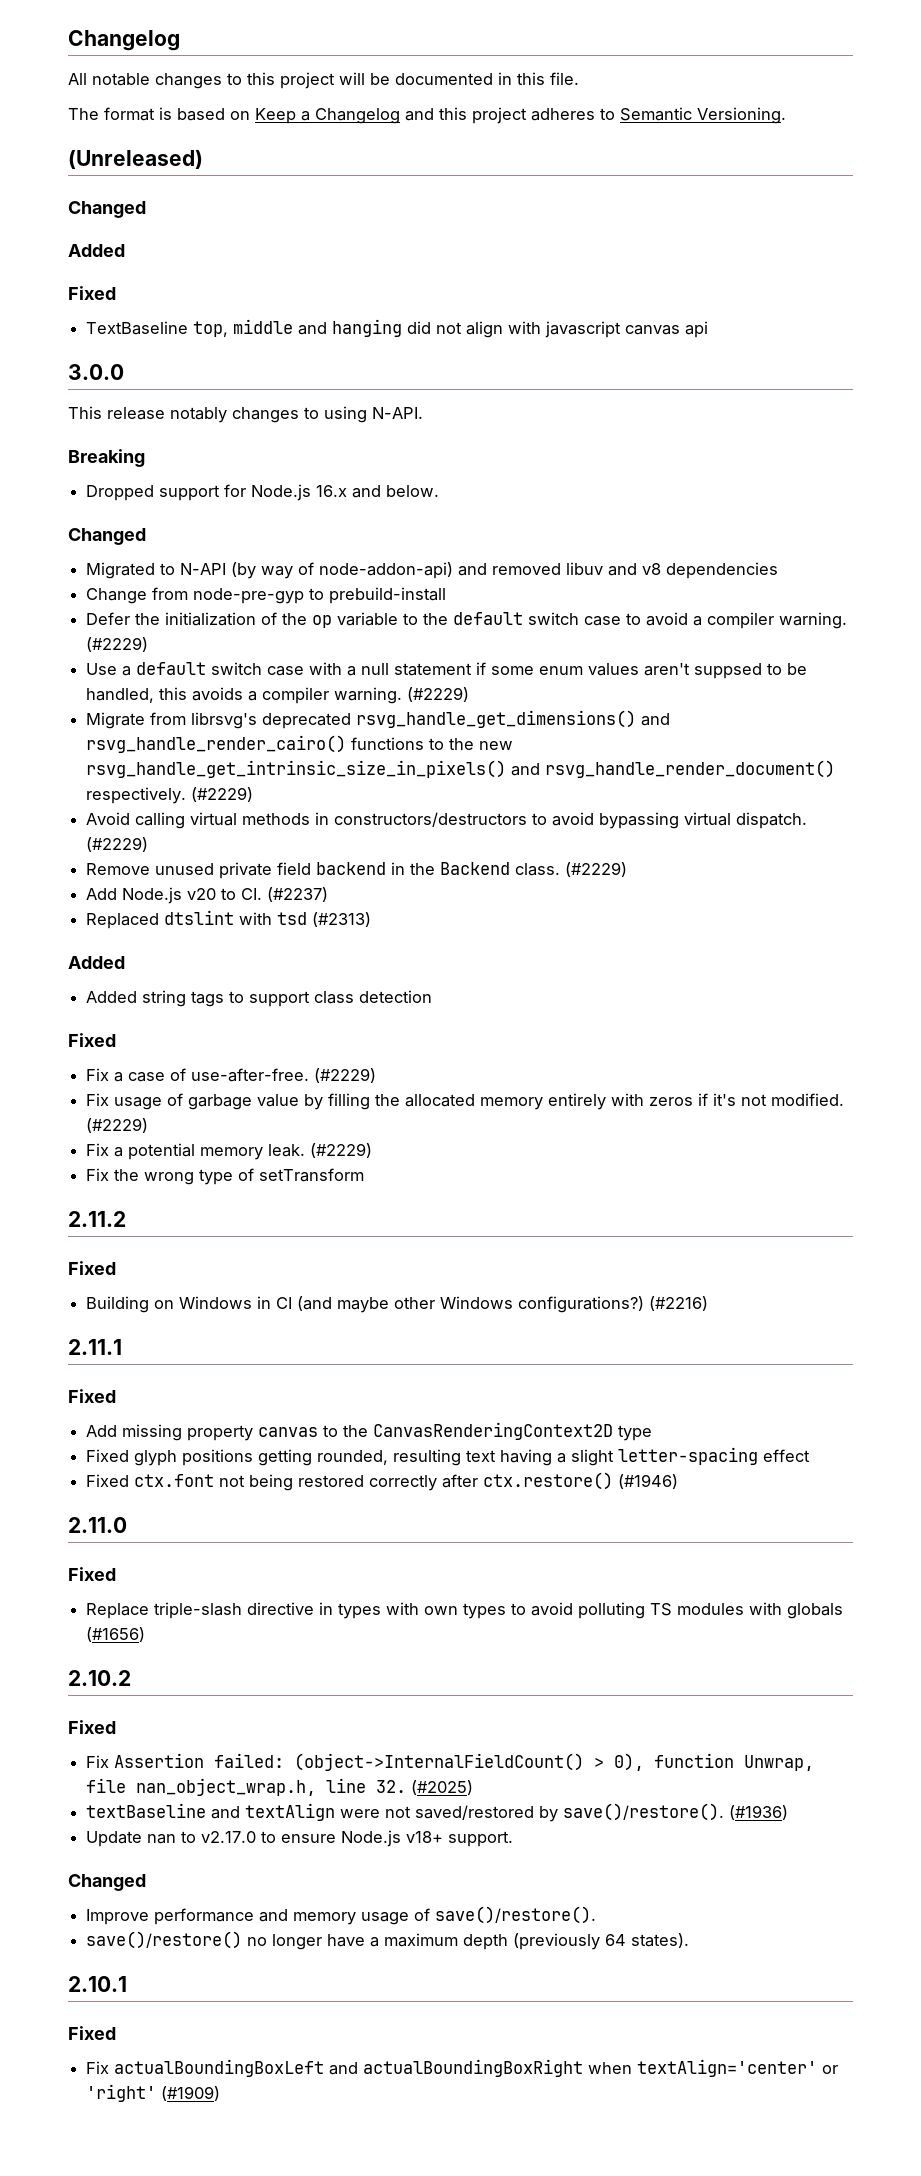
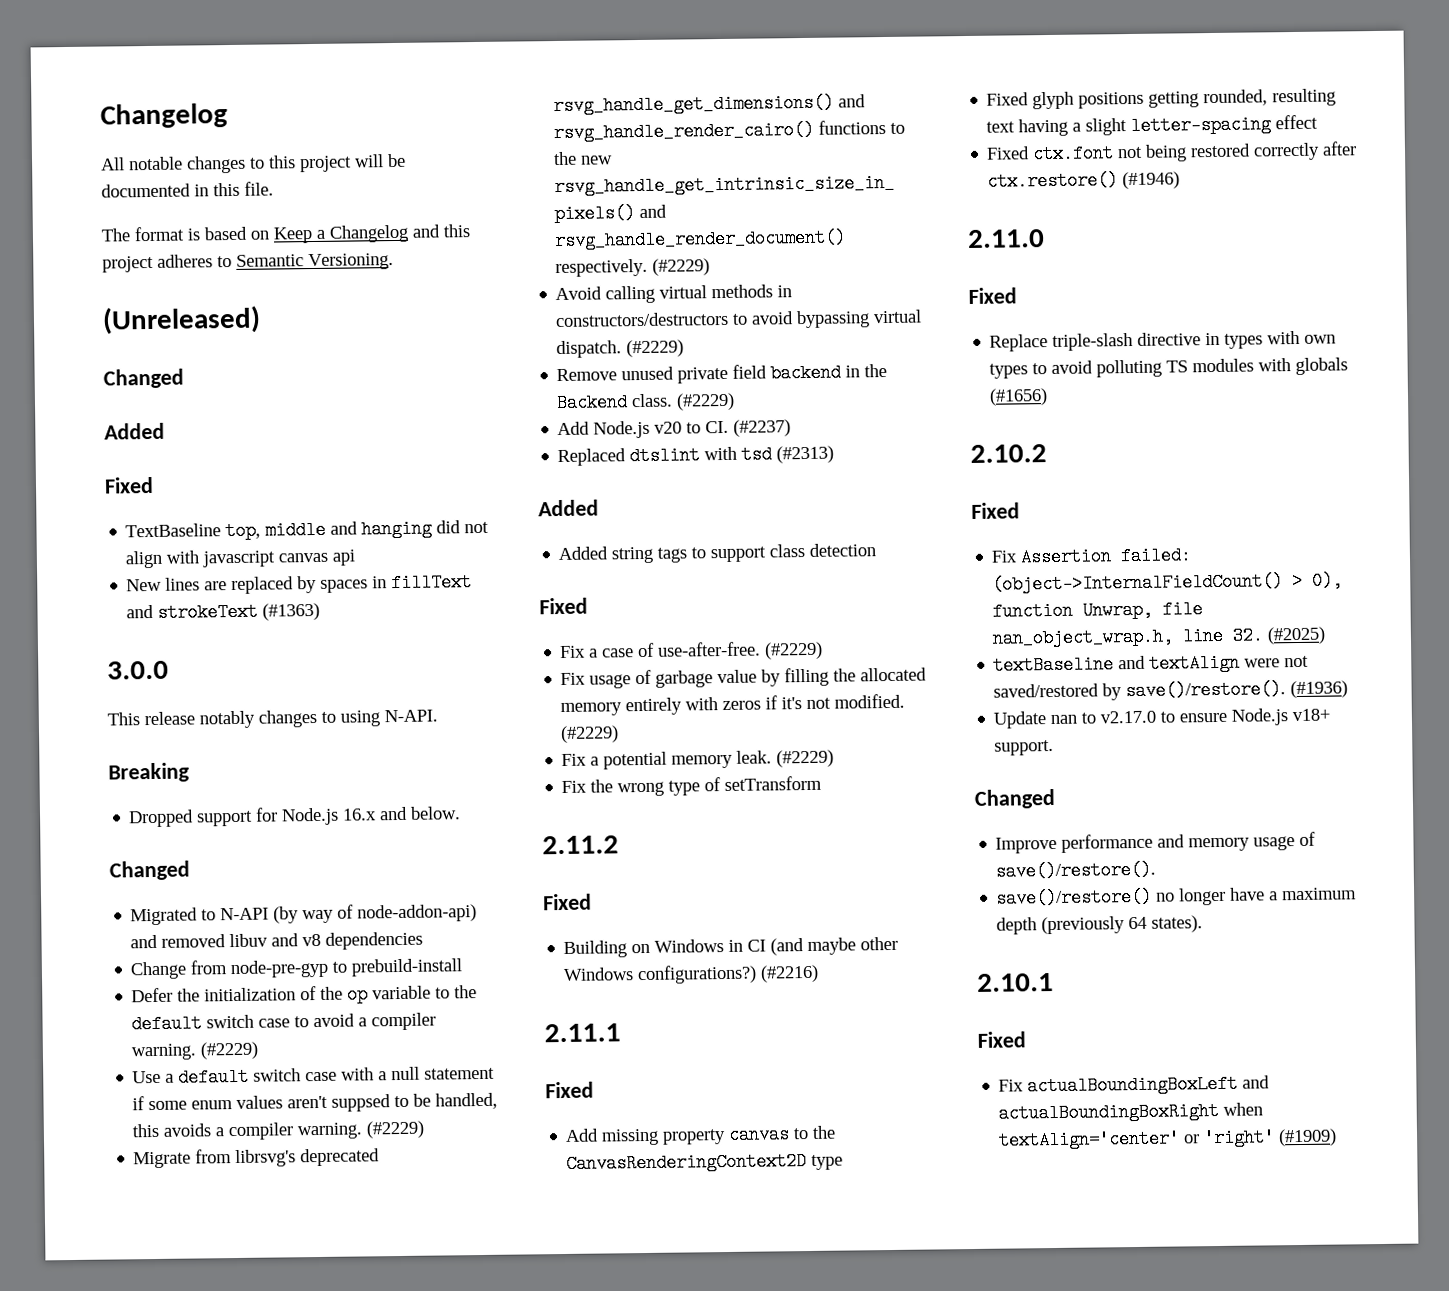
+ New lines are replaced by spaces in fillText and strokeText (#1363)

